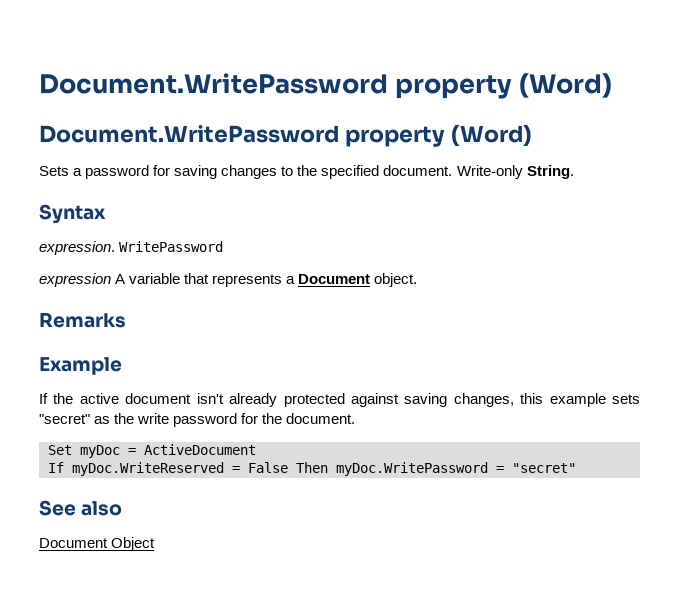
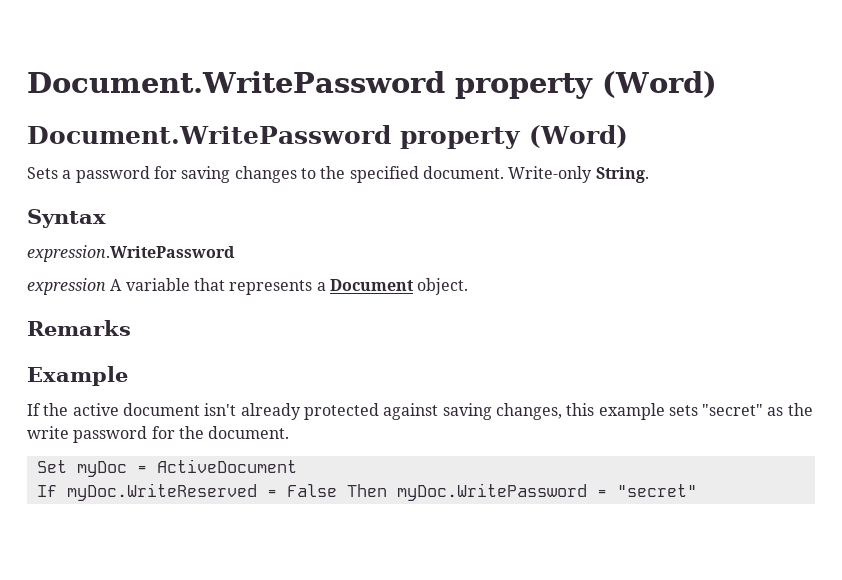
- expression. WritePassword
+ expression.WritePassword
- See also
- Document Object

